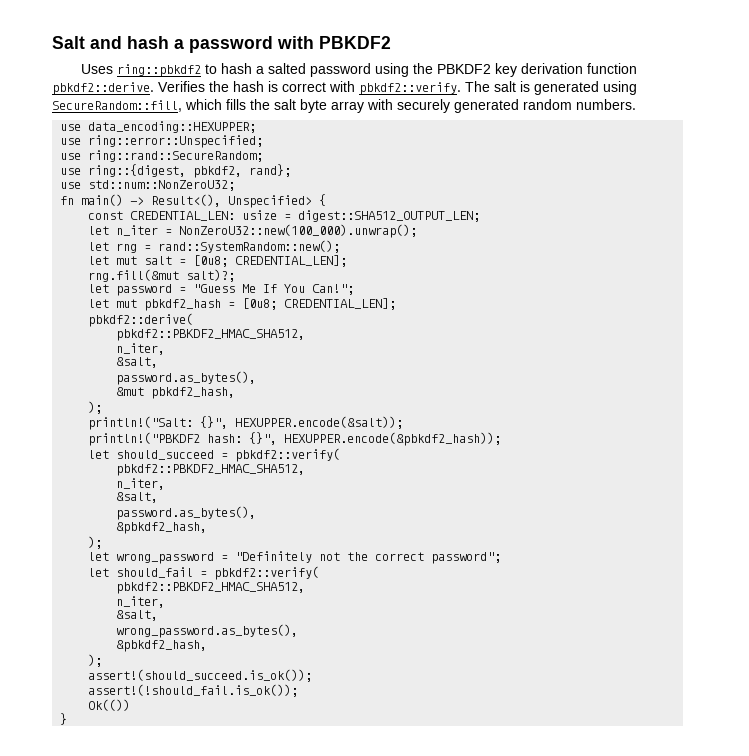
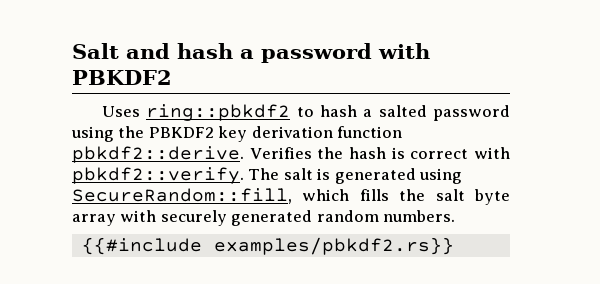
- use data_encoding::HEXUPPER;
- use ring::error::Unspecified;
- use ring::rand::SecureRandom;
- use ring::{digest, pbkdf2, rand};
- use std::num::NonZeroU32;
- fn main() -> Result<(), Unspecified> {
- const CREDENTIAL_LEN: usize = digest::SHA512_OUTPUT_LEN;
- let n_iter = NonZeroU32::new(100_000).unwrap();
- let rng = rand::SystemRandom::new();
- let mut salt = [0u8; CREDENTIAL_LEN];
- rng.fill(&mut salt)?;
- let password = "Guess Me If You Can!";
- let mut pbkdf2_hash = [0u8; CREDENTIAL_LEN];
- pbkdf2::derive(
- pbkdf2::PBKDF2_HMAC_SHA512,
- n_iter,
- &salt,
- password.as_bytes(),
- &mut pbkdf2_hash,
- );
- println!("Salt: {}", HEXUPPER.encode(&salt));
- println!("PBKDF2 hash: {}", HEXUPPER.encode(&pbkdf2_hash));
- let should_succeed = pbkdf2::verify(
- pbkdf2::PBKDF2_HMAC_SHA512,
- n_iter,
- &salt,
- password.as_bytes(),
- &pbkdf2_hash,
- );
- let wrong_password = "Definitely not the correct password";
- let should_fail = pbkdf2::verify(
- pbkdf2::PBKDF2_HMAC_SHA512,
- n_iter,
- &salt,
- wrong_password.as_bytes(),
- &pbkdf2_hash,
- );
- assert!(should_succeed.is_ok());
- assert!(!should_fail.is_ok());
- Ok(())
- }
+ {{#include examples/pbkdf2.rs}}

